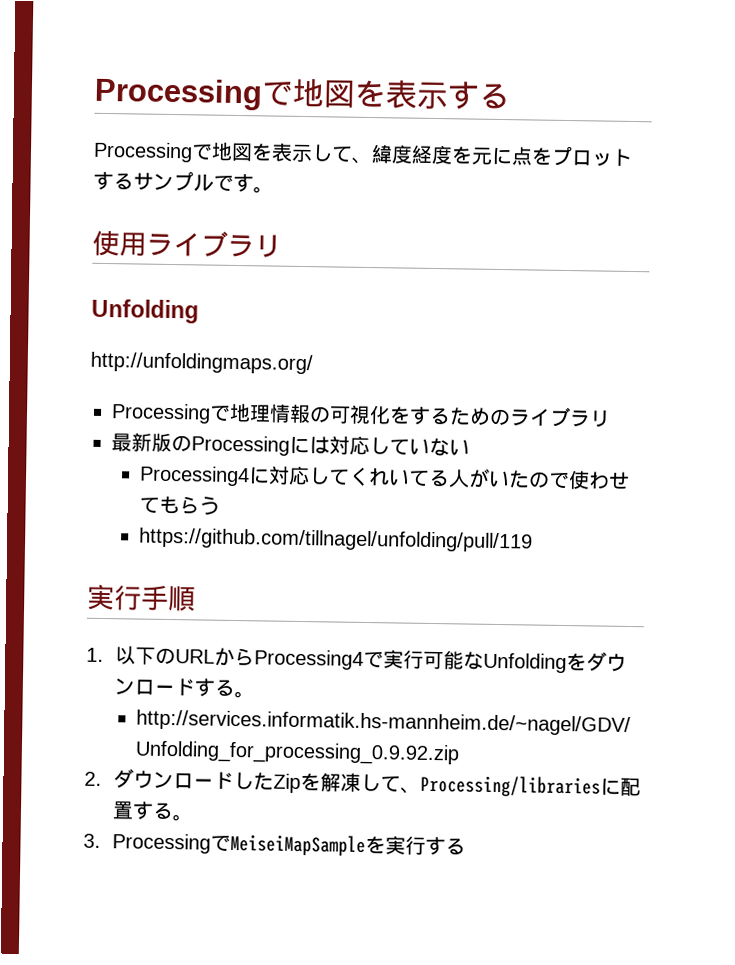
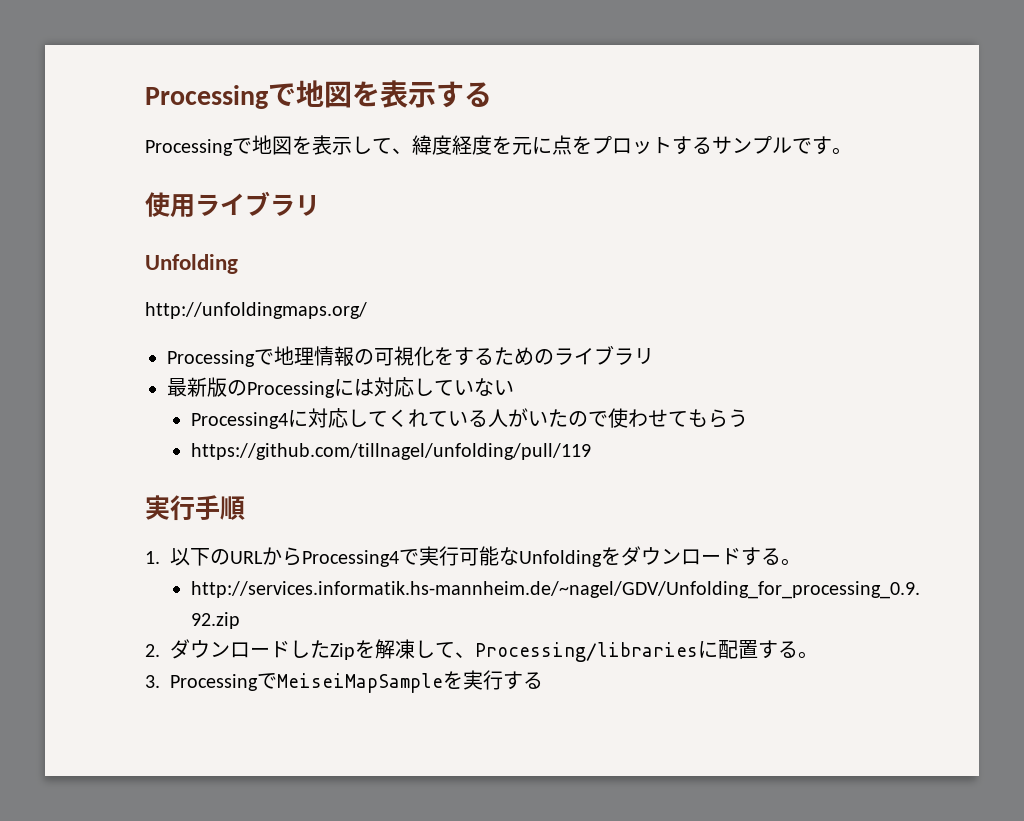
- Processing4に対応してくれいてる人がいたので使わせてもらう
+ Processing4に対応してくれている人がいたので使わせてもらう

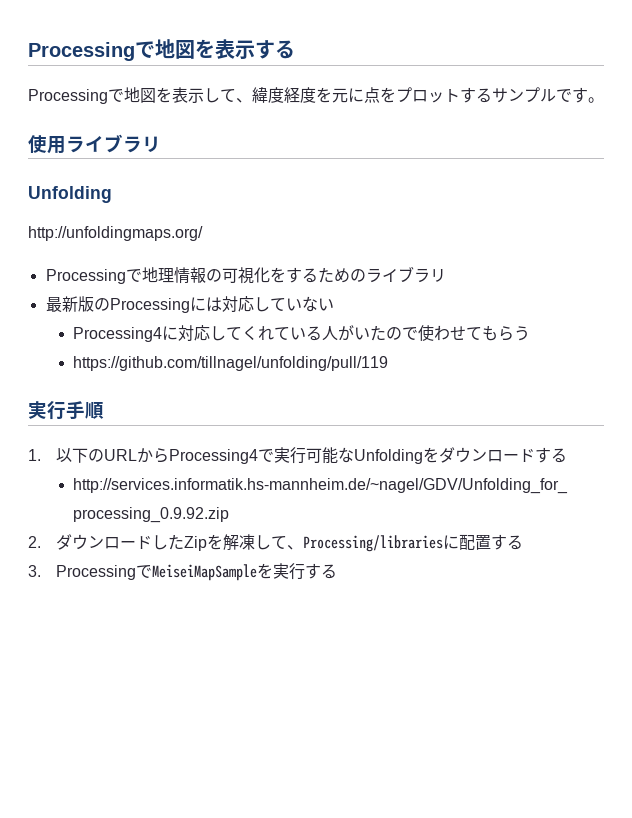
- 1.以下のURLからProcessing4で実行可能なUnfoldingをダウンロードする。
+ 1.以下のURLからProcessing4で実行可能なUnfoldingをダウンロードする
- 2.ダウンロードしたZipを解凍して、Processing/librariesに配置する。
+ 2.ダウンロードしたZipを解凍して、Processing/librariesに配置する

